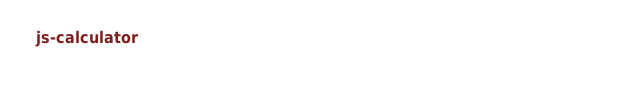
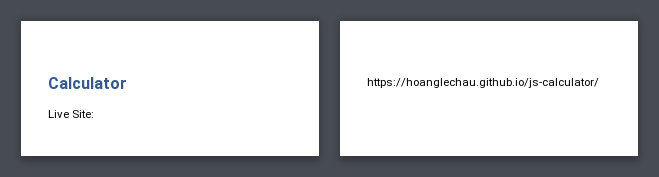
- js-calculator
+ Calculator
+ Live Site: https://hoanglechau.github.io/js-calculator/

